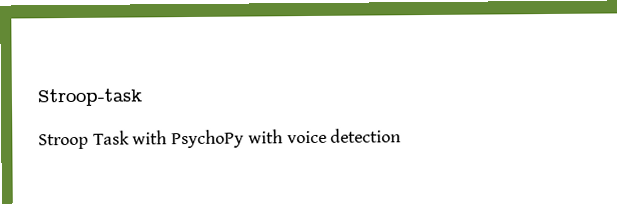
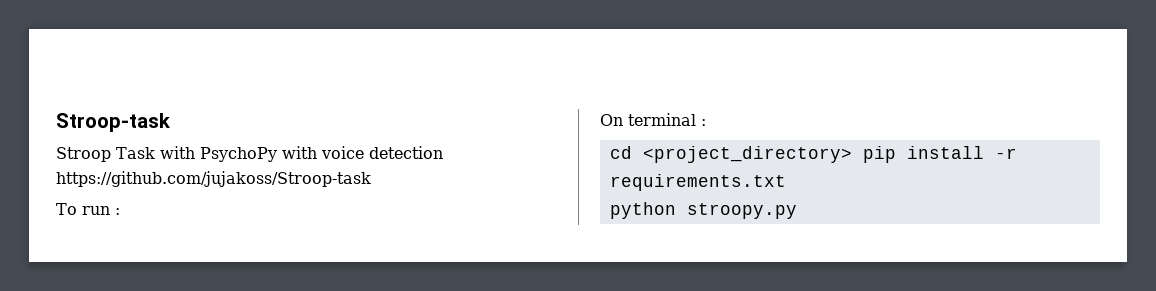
- Stroop Task with PsychoPy with voice detection
+ Stroop Task with PsychoPy with voice detection https://github.com/jujakoss/Stroop-task
+ To run :
+ On terminal :
+ cd <project_directory> pip install -r requirements.txt
+ python stroopy.py

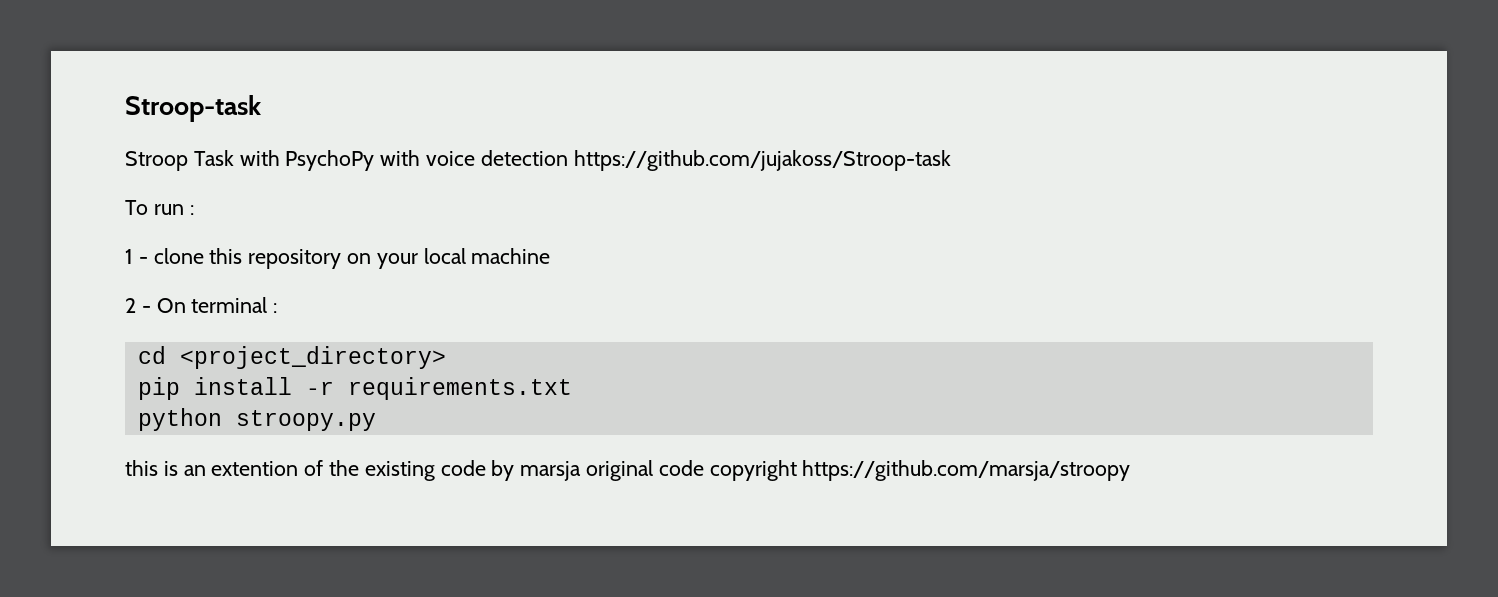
- On terminal :
+ 1 - clone this repository on your local machine
+ 2 - On terminal :
- cd <project_directory> pip install -r requirements.txt
+ cd <project_directory>
+ pip install -r requirements.txt
+ this is an extention of the existing code by marsja original code copyright https://github.com/marsja/stroopy

